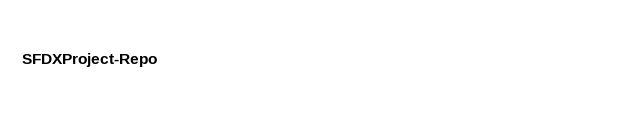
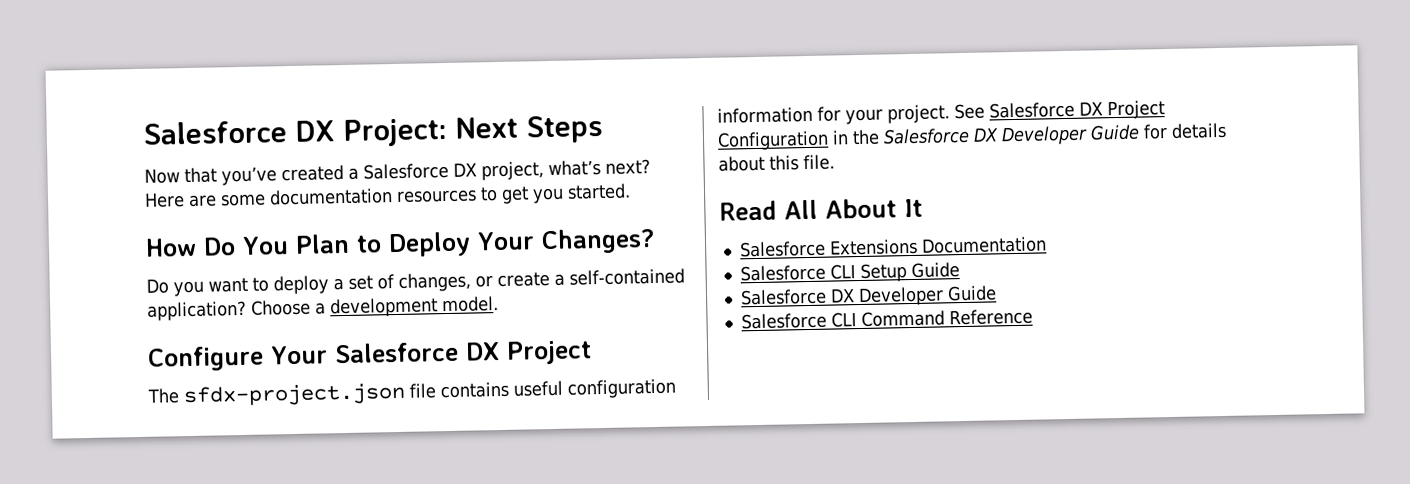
- SFDXProject-Repo
+ Salesforce DX Project: Next Steps
+ Now that you’ve created a Salesforce DX project, what’s next? Here are some documentation resources to get you started.
+ How Do You Plan to Deploy Your Changes?
+ Do you want to deploy a set of changes, or create a self-contained application? Choose a development model.
+ Configure Your Salesforce DX Project
+ The sfdx-project.json file contains useful configuration information for your project. See Salesforce DX Project Configuration in the Salesforce DX Developer Guide for details about this file.
+ Read All About It
+ Salesforce Extensions Documentation
+ Salesforce CLI Setup Guide
+ Salesforce DX Developer Guide
+ Salesforce CLI Command Reference

